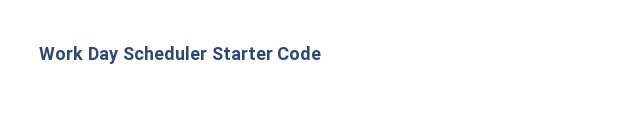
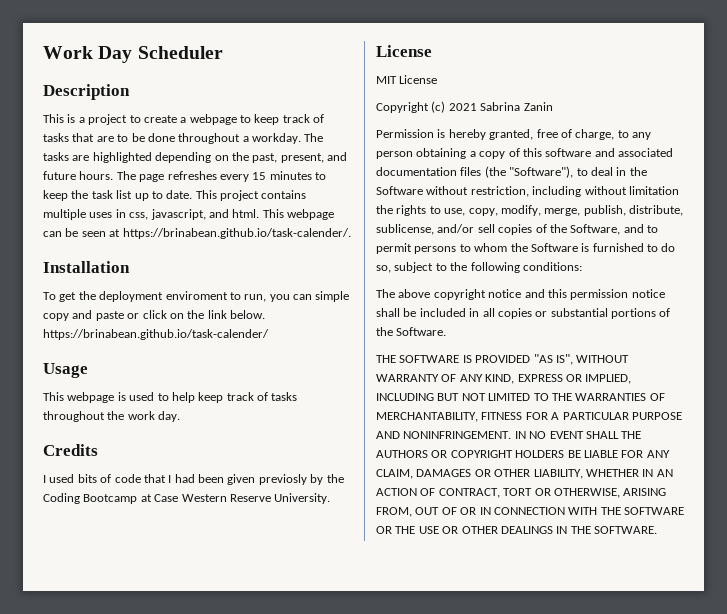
- Work Day Scheduler Starter Code
+ Work Day Scheduler
+ Description
+ This is a project to create a webpage to keep track of tasks that are to be done throughout a workday. The tasks are highlighted depending on the past, present, and future hours. The page refreshes every 15 minutes to keep the task list up to date. This project contains multiple uses in css, javascript, and html. This webpage can be seen at https://brinabean.github.io/task-calender/.
+ Installation
+ To get the deployment enviroment to run, you can simple copy and paste or click on the link below. https://brinabean.github.io/task-calender/
+ Usage
+ This webpage is used to help keep track of tasks throughout the work day.
+ Credits
+ I used bits of code that I had been given previosly by the Coding Bootcamp at Case Western Reserve University.
+ License
+ MIT License
+ Copyright (c) 2021 Sabrina Zanin
+ Permission is hereby granted, free of charge, to any person obtaining a copy of this software and associated documentation files (the "Software"), to deal in the Software without restriction, including without limitation the rights to use, copy, modify, merge, publish, distribute, sublicense, and/or sell copies of the Software, and to permit persons to whom the Software is furnished to do so, subject to the following conditions:
+ The above copyright notice and this permission notice shall be included in all copies or substantial portions of the Software.
+ THE SOFTWARE IS PROVIDED "AS IS", WITHOUT WARRANTY OF ANY KIND, EXPRESS OR IMPLIED, INCLUDING BUT NOT LIMITED TO THE WARRANTIES OF MERCHANTABILITY, FITNESS FOR A PARTICULAR PURPOSE AND NONINFRINGEMENT. IN NO EVENT SHALL THE AUTHORS OR COPYRIGHT HOLDERS BE LIABLE FOR ANY CLAIM, DAMAGES OR OTHER LIABILITY, WHETHER IN AN ACTION OF CONTRACT, TORT OR OTHERWISE, ARISING FROM, OUT OF OR IN CONNECTION WITH THE SOFTWARE OR THE USE OR OTHER DEALINGS IN THE SOFTWARE.

